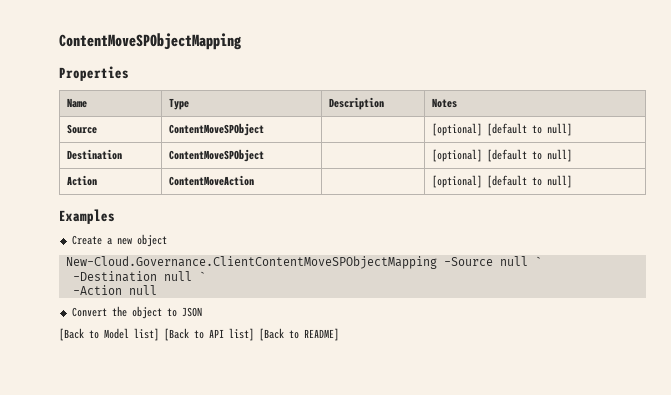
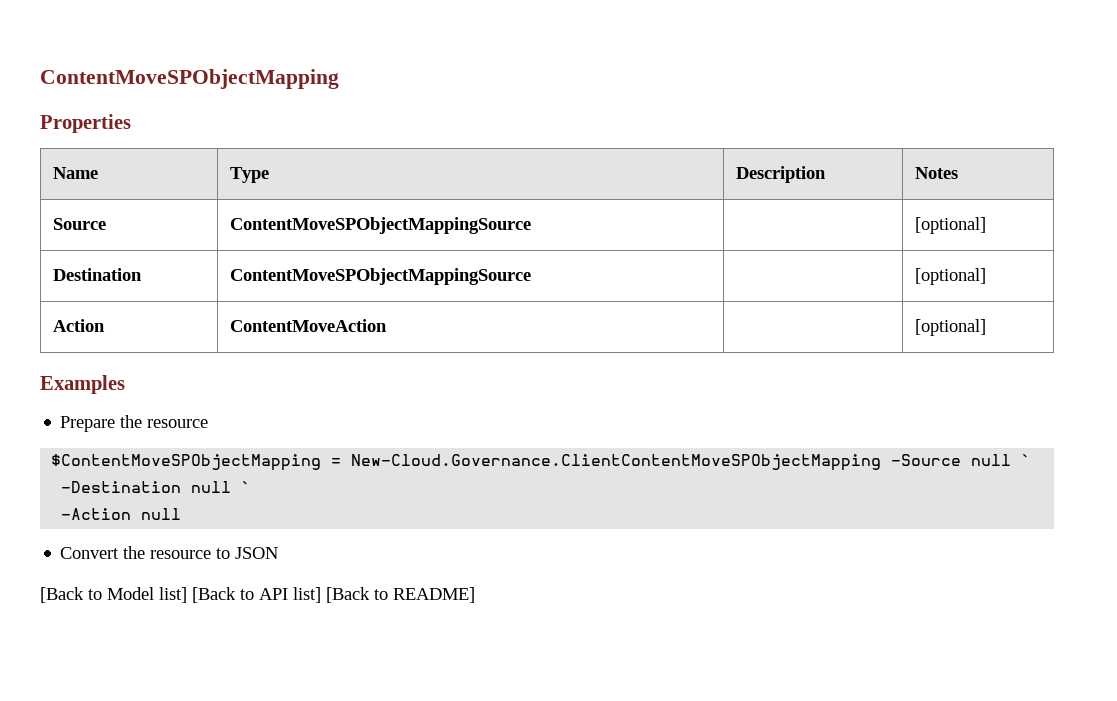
- Source | ContentMoveSPObject | | [optional] [default to null]
+ Source | ContentMoveSPObjectMappingSource | | [optional]
- Destination | ContentMoveSPObject | | [optional] [default to null]
+ Destination | ContentMoveSPObjectMappingSource | | [optional]
- Action | ContentMoveAction | | [optional] [default to null]
+ Action | ContentMoveAction | | [optional]
  Examples
- Create a new object
- New-Cloud.Governance.ClientContentMoveSPObjectMapping -Source null `
+ Prepare the resource
+ $ContentMoveSPObjectMapping = New-Cloud.Governance.ClientContentMoveSPObjectMapping -Source null `
- Convert the object to JSON
+ Convert the resource to JSON

